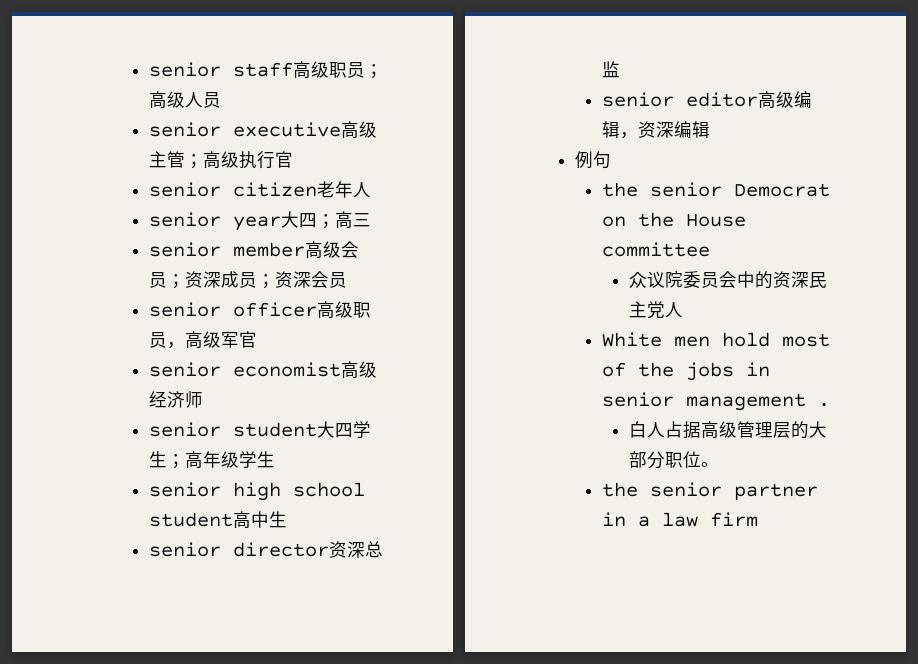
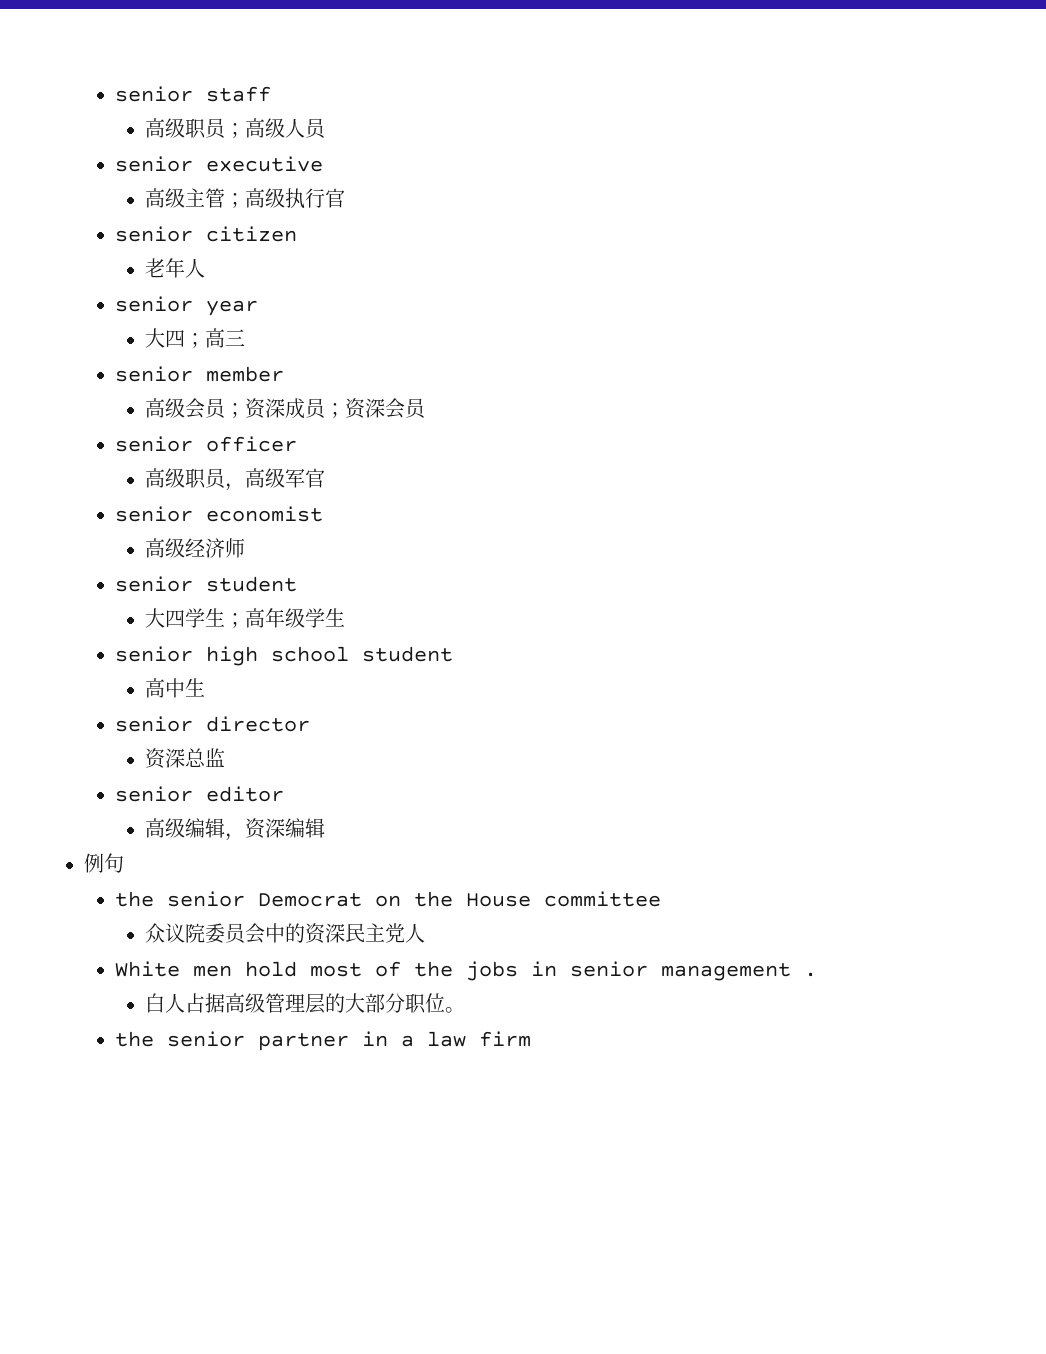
- senior staff高级职员；高级人员
+ senior staff
+ 高级职员；高级人员
- senior executive高级主管；高级执行官
+ senior executive
+ 高级主管；高级执行官
- senior citizen老年人
+ senior citizen
+ 老年人
- senior year大四；高三
+ senior year
+ 大四；高三
- senior member高级会员；资深成员；资深会员
+ senior member
+ 高级会员；资深成员；资深会员
- senior officer高级职员，高级军官
+ senior officer
+ 高级职员，高级军官
- senior economist高级经济师
+ senior economist
+ 高级经济师
- senior student大四学生；高年级学生
+ senior student
+ 大四学生；高年级学生
- senior high school student高中生
+ senior high school student
+ 高中生
- senior director资深总监
+ senior director
+ 资深总监
- senior editor高级编辑，资深编辑
+ senior editor
+ 高级编辑，资深编辑

